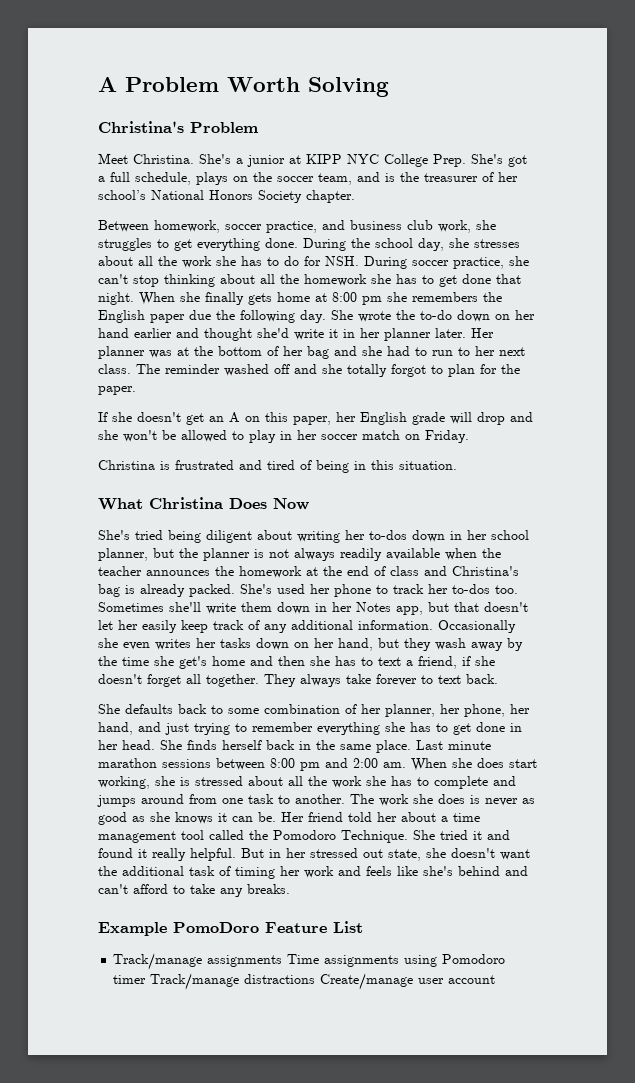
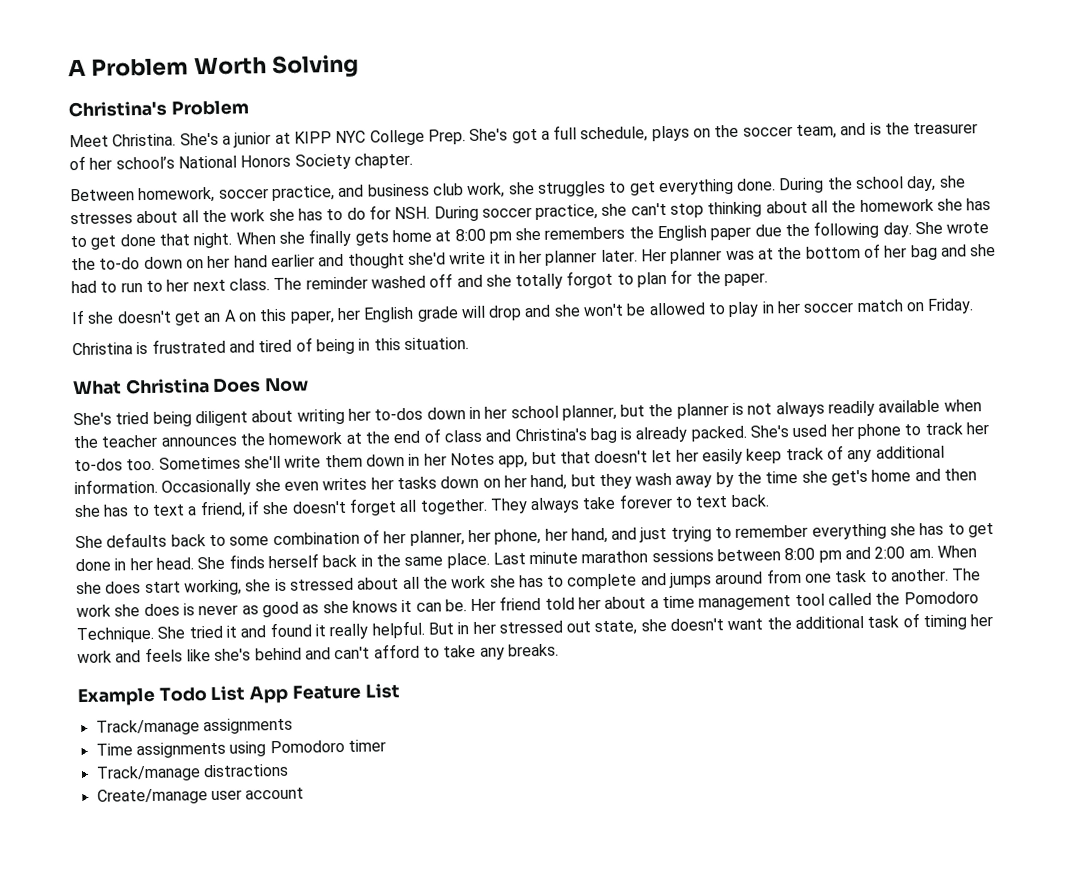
- Example PomoDoro Feature List
+ Example Todo List App Feature List
- Track/manage assignments Time assignments using Pomodoro timer Track/manage distractions Create/manage user account
+ Track/manage assignments
+ Time assignments using Pomodoro timer
+ Track/manage distractions
+ Create/manage user account

